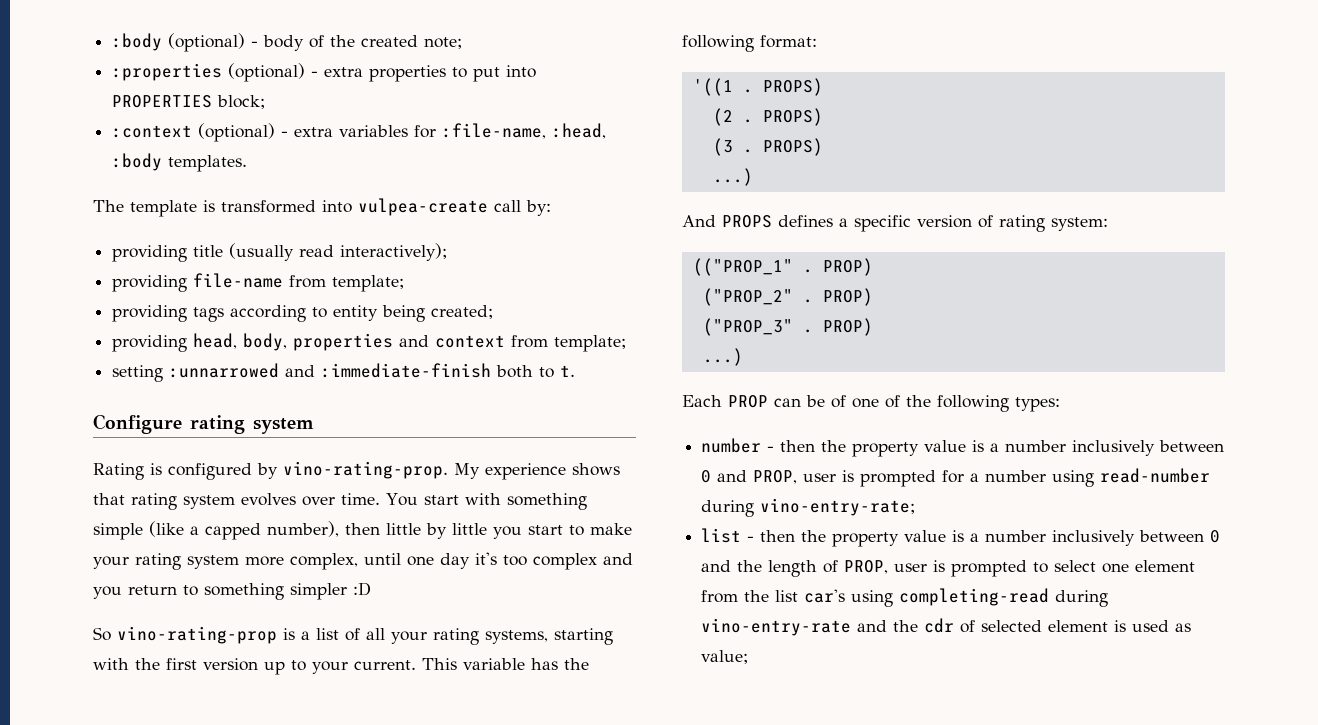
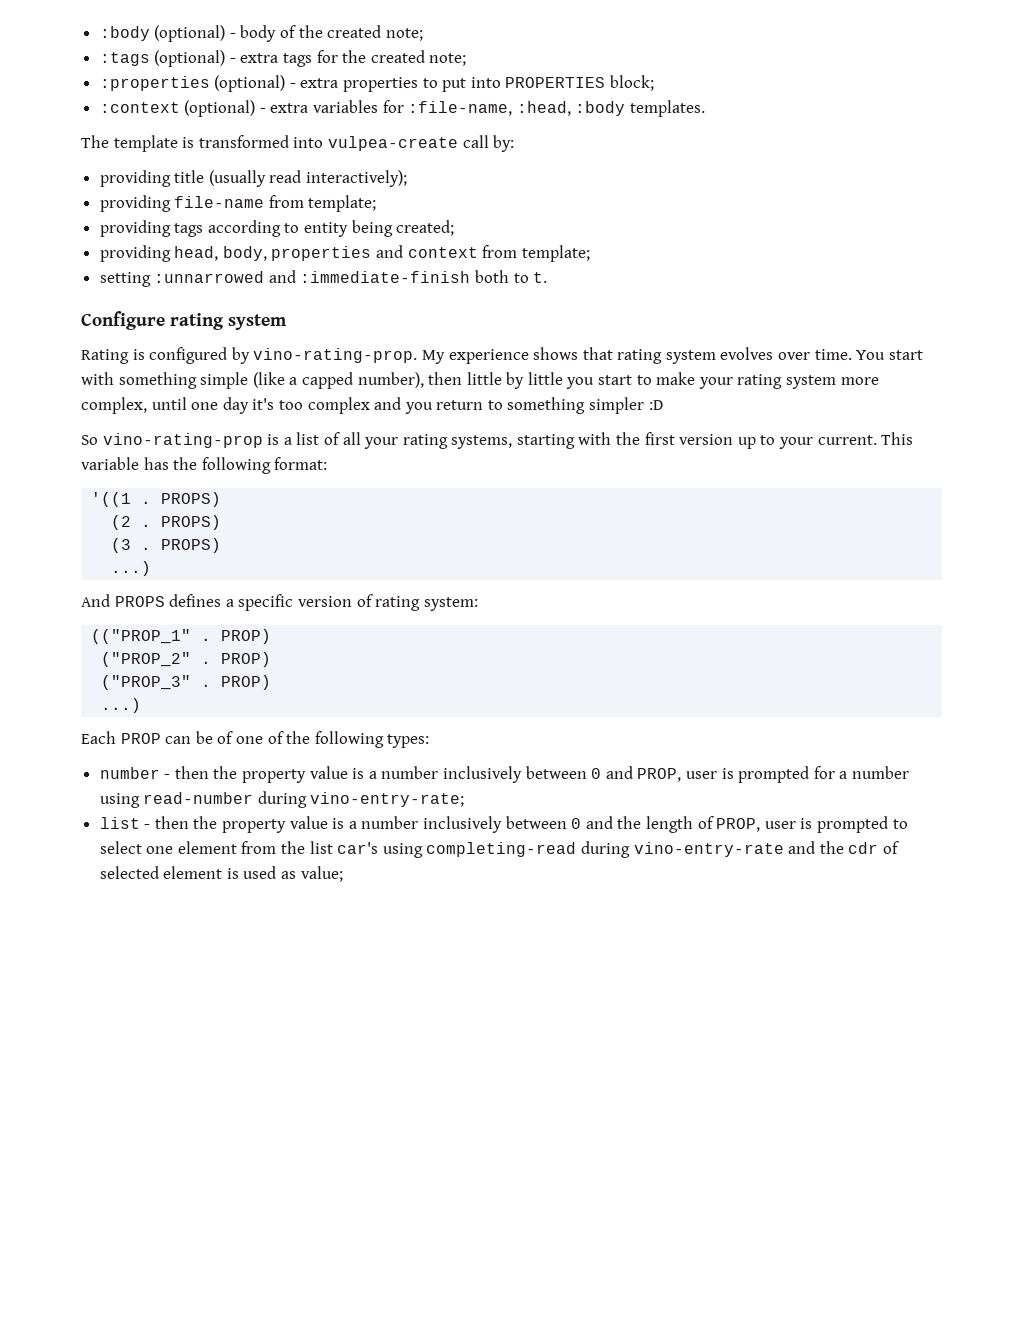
+ :tags (optional) - extra tags for the created note;

